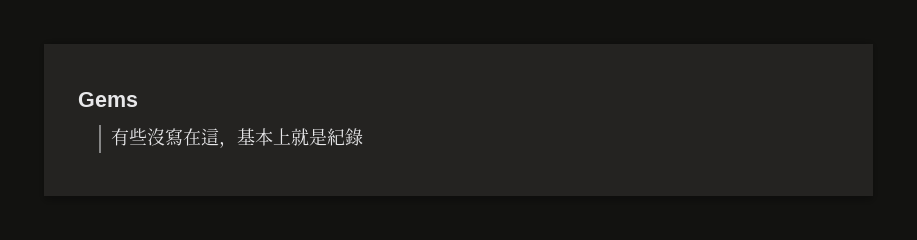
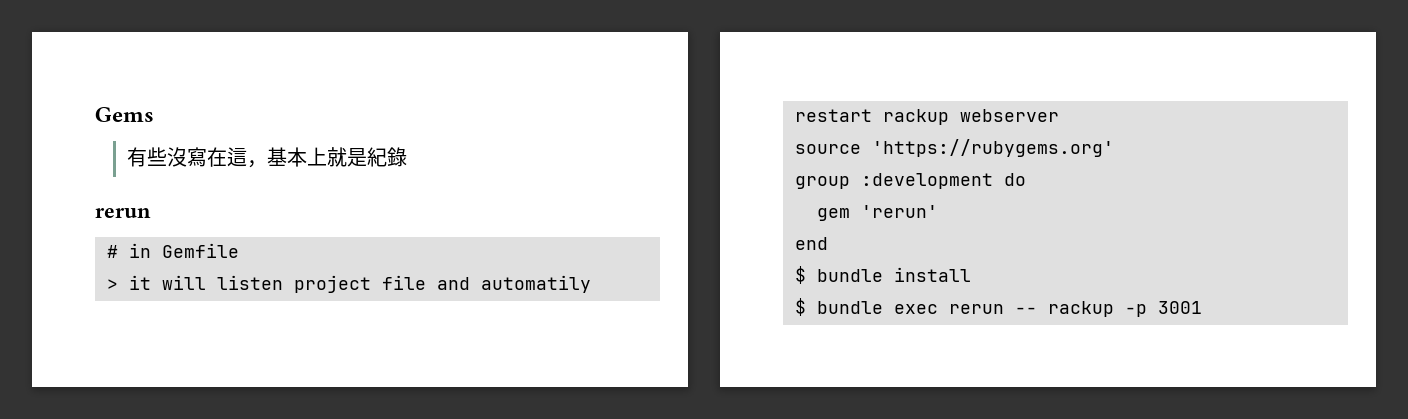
  有些沒寫在這，基本上就是紀錄
+ rerun
+ # in Gemfile
+ > it will listen project file and automatily restart rackup webserver
+ source 'https://rubygems.org'
+ group :development do
+ gem 'rerun'
+ end
+ $ bundle install
+ $ bundle exec rerun -- rackup -p 3001

